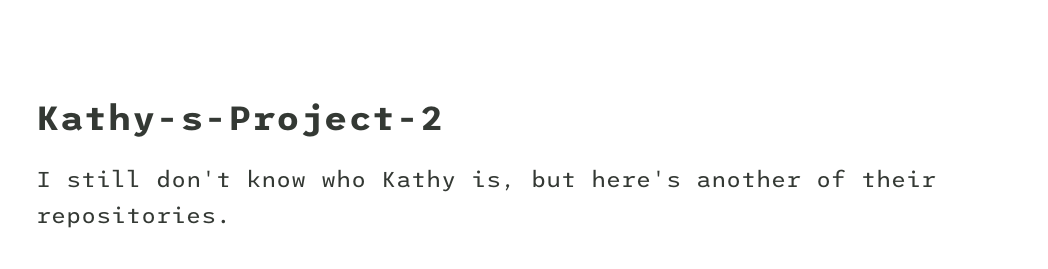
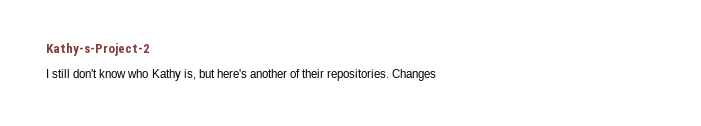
+ Changes

